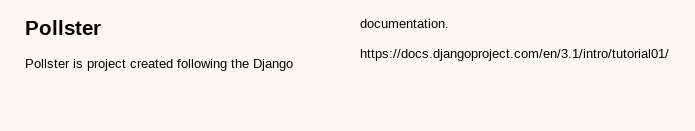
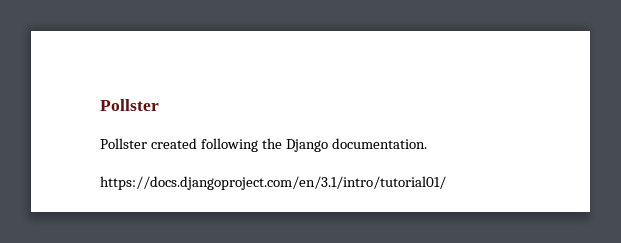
- Pollster is project created following the Django documentation.
+ Pollster created following the Django documentation.

